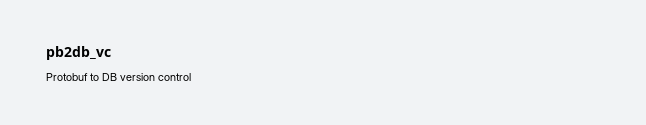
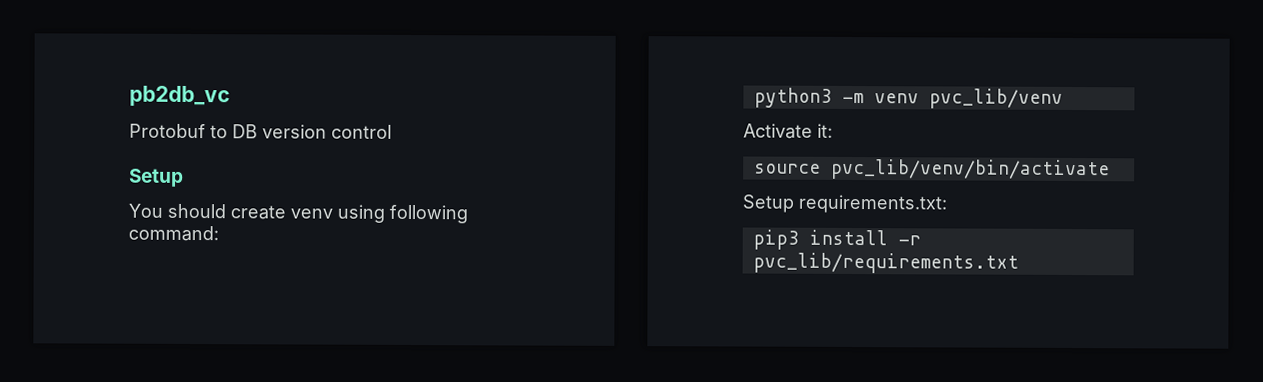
  Protobuf to DB version control
+ Setup
+ You should create venv using following command:
+ python3 -m venv pvc_lib/venv
+ Activate it:
+ source pvc_lib/venv/bin/activate
+ Setup requirements.txt:
+ pip3 install -r pvc_lib/requirements.txt

